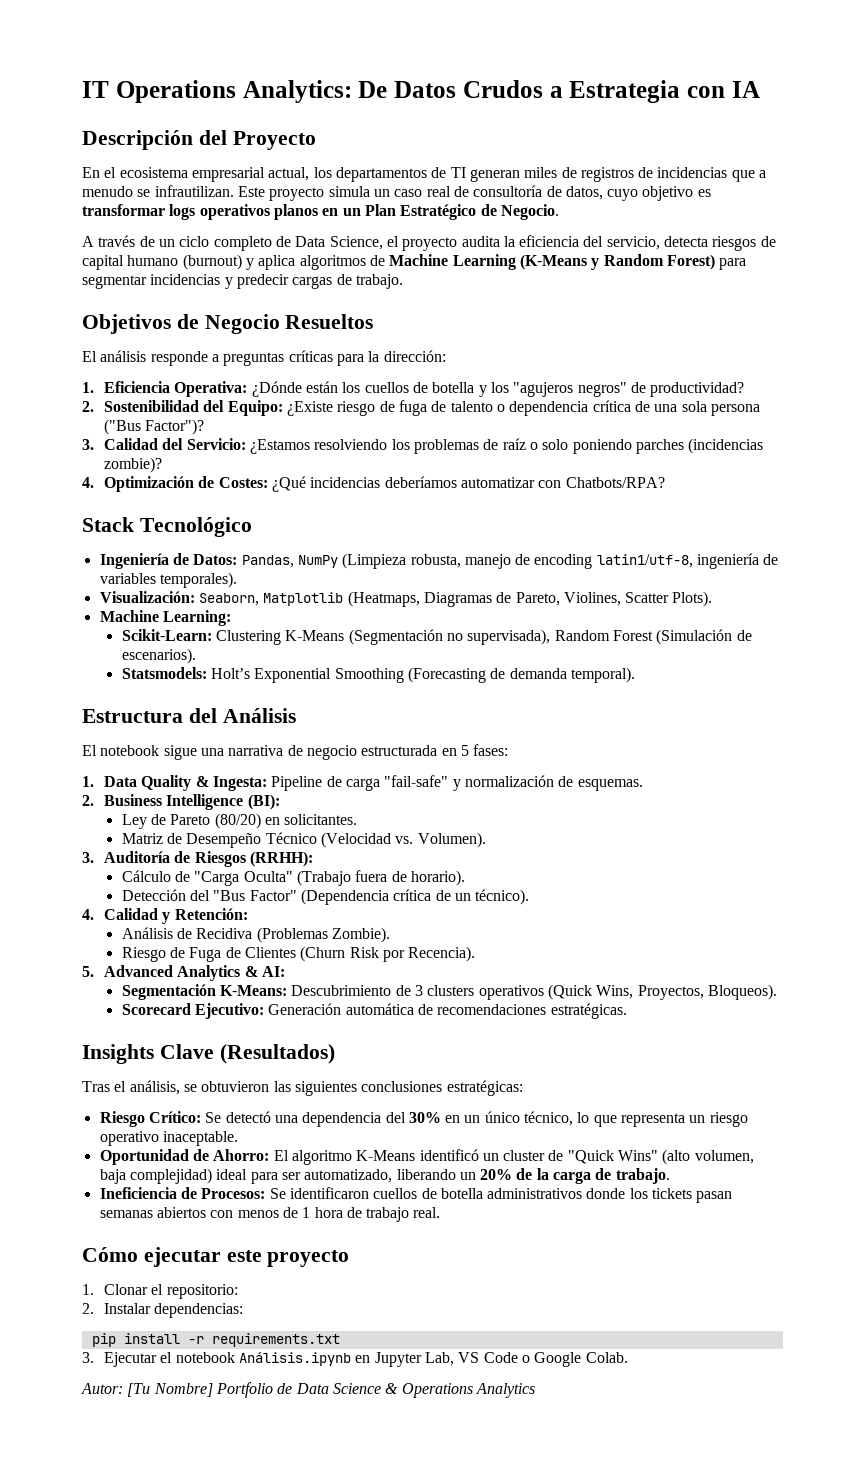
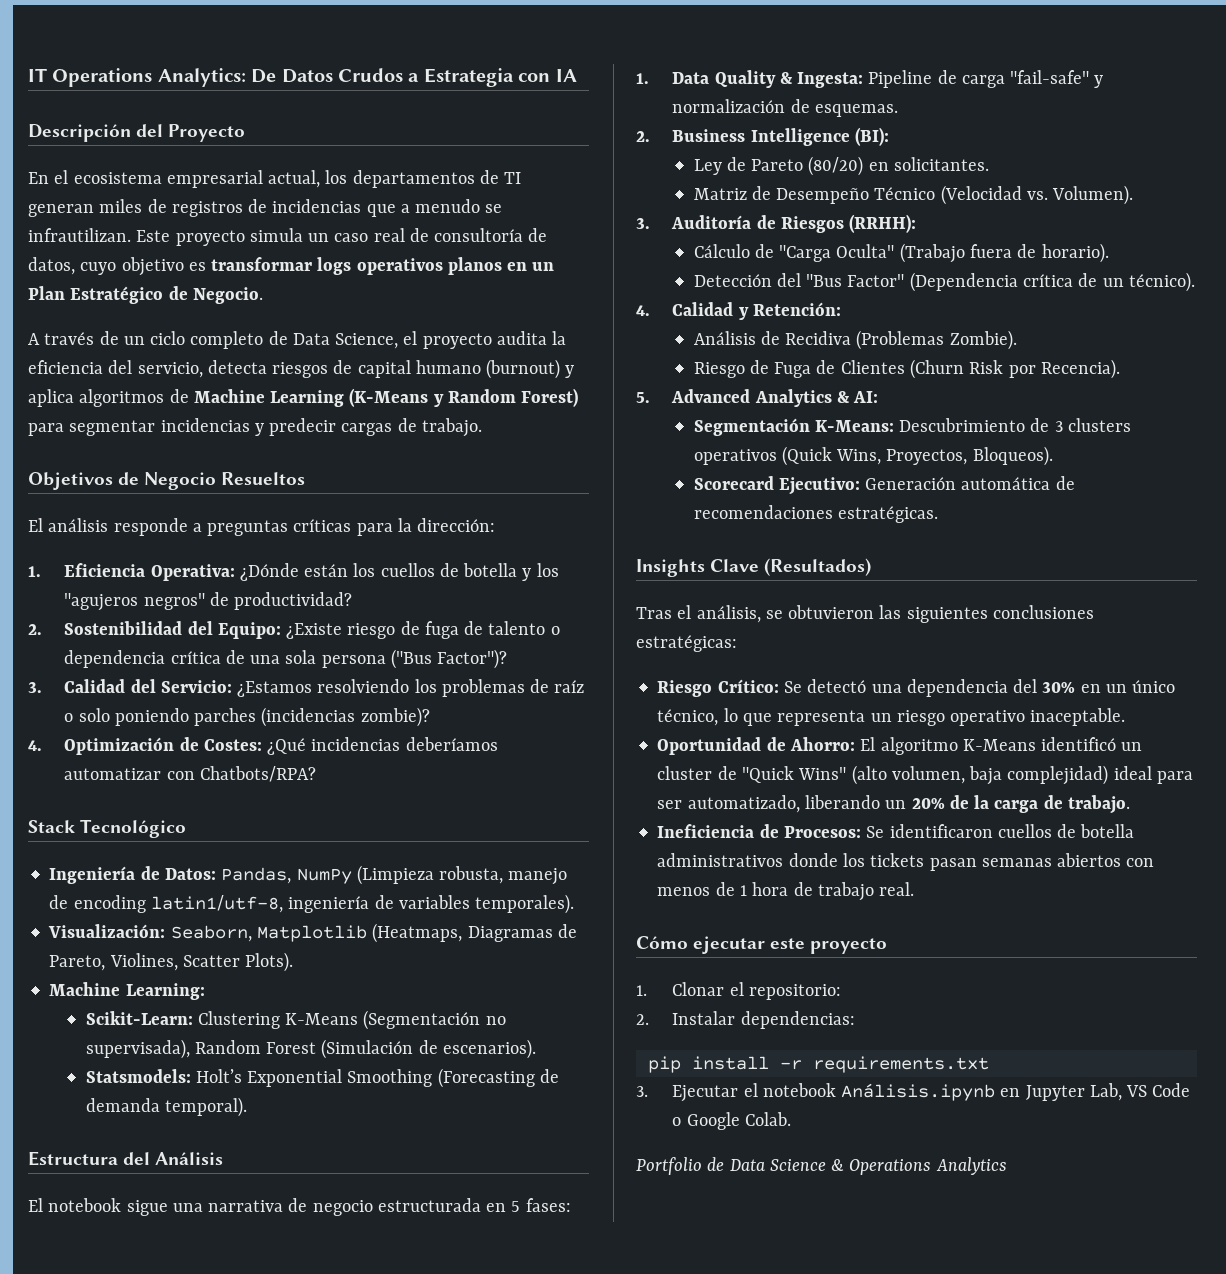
- Autor: [Tu Nombre] Portfolio de Data Science & Operations Analytics
+ Portfolio de Data Science & Operations Analytics

